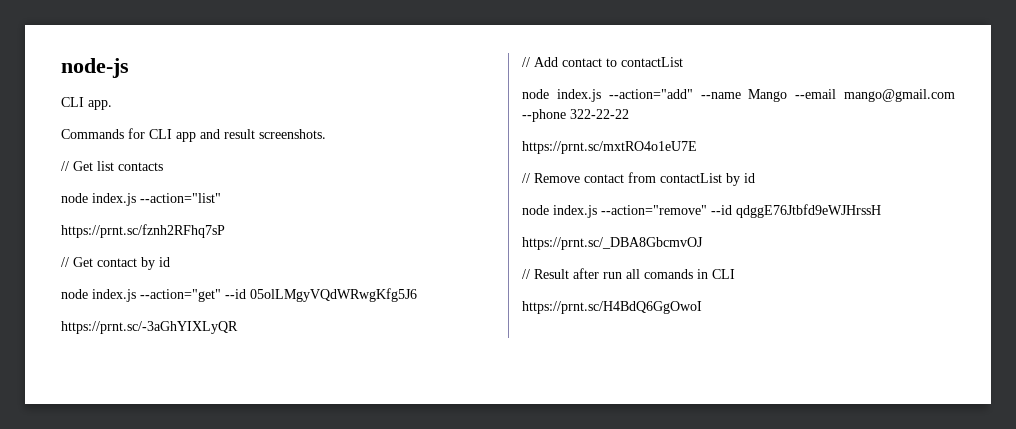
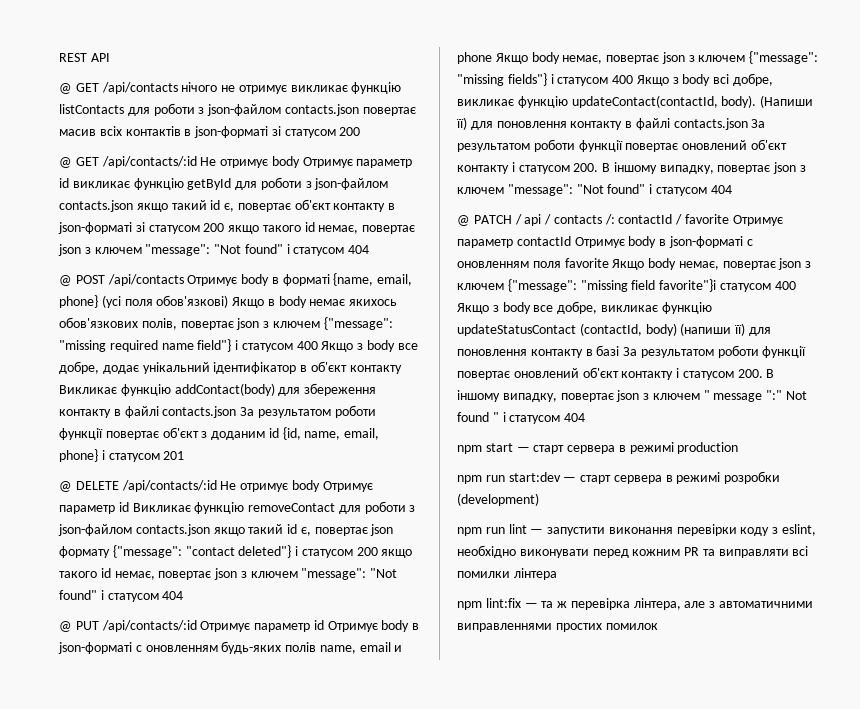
- node-js
- CLI app.
- Commands for CLI app and result screenshots.
- // Get list contacts
- node index.js --action="list"
- https://prnt.sc/fznh2RFhq7sP
- // Get contact by id
- node index.js --action="get" --id 05olLMgyVQdWRwgKfg5J6
- https://prnt.sc/-3aGhYIXLyQR
- // Add contact to contactList
- node index.js --action="add" --name Mango --email mango@gmail.com --phone 322-22-22
- https://prnt.sc/mxtRO4o1eU7E
- // Remove contact from contactList by id
- node index.js --action="remove" --id qdggE76Jtbfd9eWJHrssH
- https://prnt.sc/_DBA8GbcmvOJ
- // Result after run all comands in CLI
- https://prnt.sc/H4BdQ6GgOwoI
+ REST API
+ @ GET /api/contacts нічого не отримує викликає функцію listContacts для роботи з json-файлом contacts.json повертає масив всіх контактів в json-форматі зі статусом 200
+ @ GET /api/contacts/:id Не отримує body Отримує параметр id викликає функцію getById для роботи з json-файлом contacts.json якщо такий id є, повертає об'єкт контакту в json-форматі зі статусом 200 якщо такого id немає, повертає json з ключем "message": "Not found" і статусом 404
+ @ POST /api/contacts Отримує body в форматі {name, email, phone} (усі поля обов'язкові) Якщо в body немає якихось обов'язкових полів, повертає json з ключем {"message": "missing required name field"} і статусом 400 Якщо з body все добре, додає унікальний ідентифікатор в об'єкт контакту Викликає функцію addContact(body) для збереження контакту в файлі contacts.json За результатом роботи функції повертає об'єкт з доданим id {id, name, email, phone} і статусом 201
+ @ DELETE /api/contacts/:id Не отримує body Отримує параметр id Викликає функцію removeContact для роботи з json-файлом contacts.json якщо такий id є, повертає json формату {"message": "contact deleted"} і статусом 200 якщо такого id немає, повертає json з ключем "message": "Not found" і статусом 404
+ @ PUT /api/contacts/:id Отримує параметр id Отримує body в json-форматі c оновленням будь-яких полів name, email и phone Якщо body немає, повертає json з ключем {"message": "missing fields"} і статусом 400 Якщо з body всі добре, викликає функцію updateContact(contactId, body). (Напиши її) для поновлення контакту в файлі contacts.json За результатом роботи функції повертає оновлений об'єкт контакту і статусом 200. В іншому випадку, повертає json з ключем "message": "Not found" і статусом 404
+ @ PATCH / api / contacts /: contactId / favorite Отримує параметр contactId Отримує body в json-форматі c оновленням поля favorite Якщо body немає, повертає json з ключем {"message": "missing field favorite"}і статусом 400 Якщо з body все добре, викликає функцію updateStatusContact (contactId, body) (напиши її) для поновлення контакту в базі За результатом роботи функції повертає оновлений об'єкт контакту і статусом 200. В іншому випадку, повертає json з ключем " message ":" Not found " і статусом 404
+ npm start — старт сервера в режимі production
+ npm run start:dev — старт сервера в режимі розробки (development)
+ npm run lint — запустити виконання перевірки коду з eslint, необхідно виконувати перед кожним PR та виправляти всі помилки лінтера
+ npm lint:fix — та ж перевірка лінтера, але з автоматичними виправленнями простих помилок

